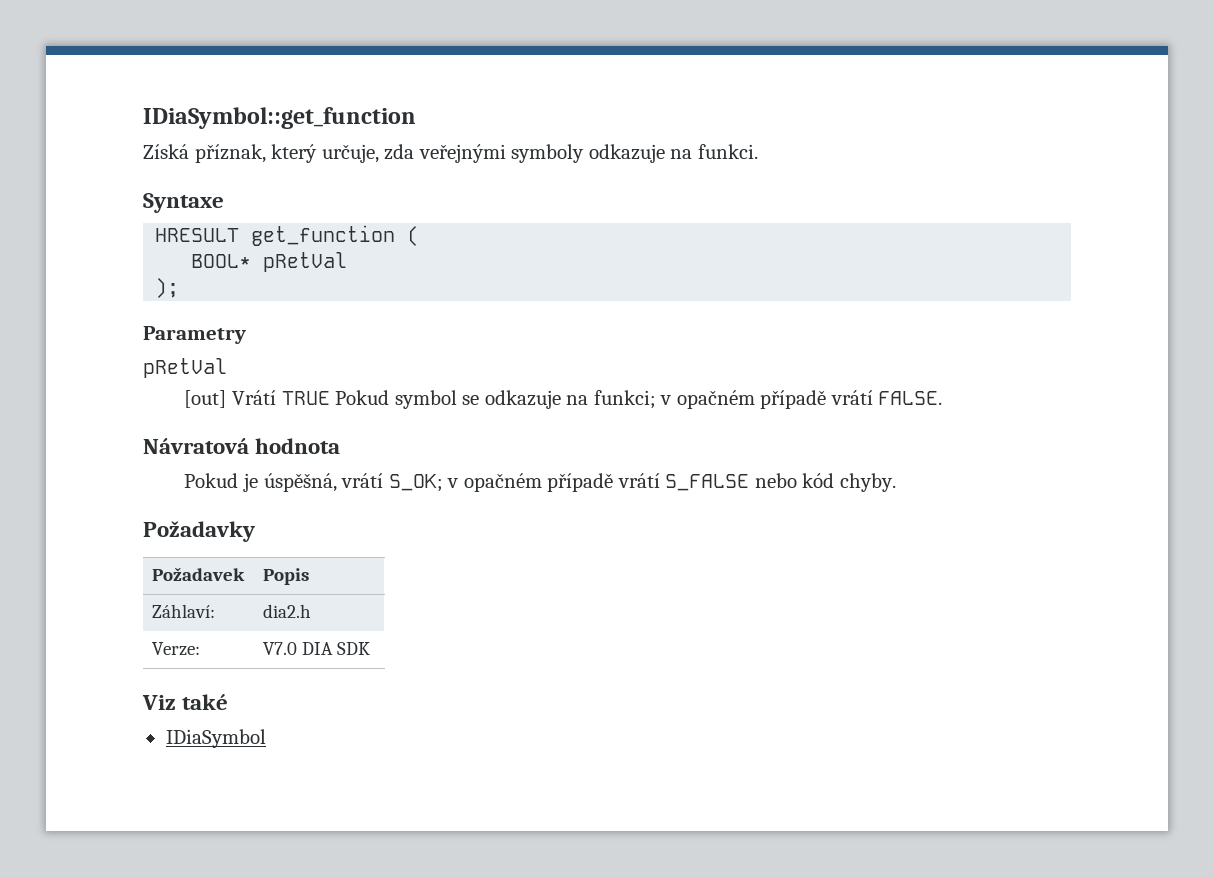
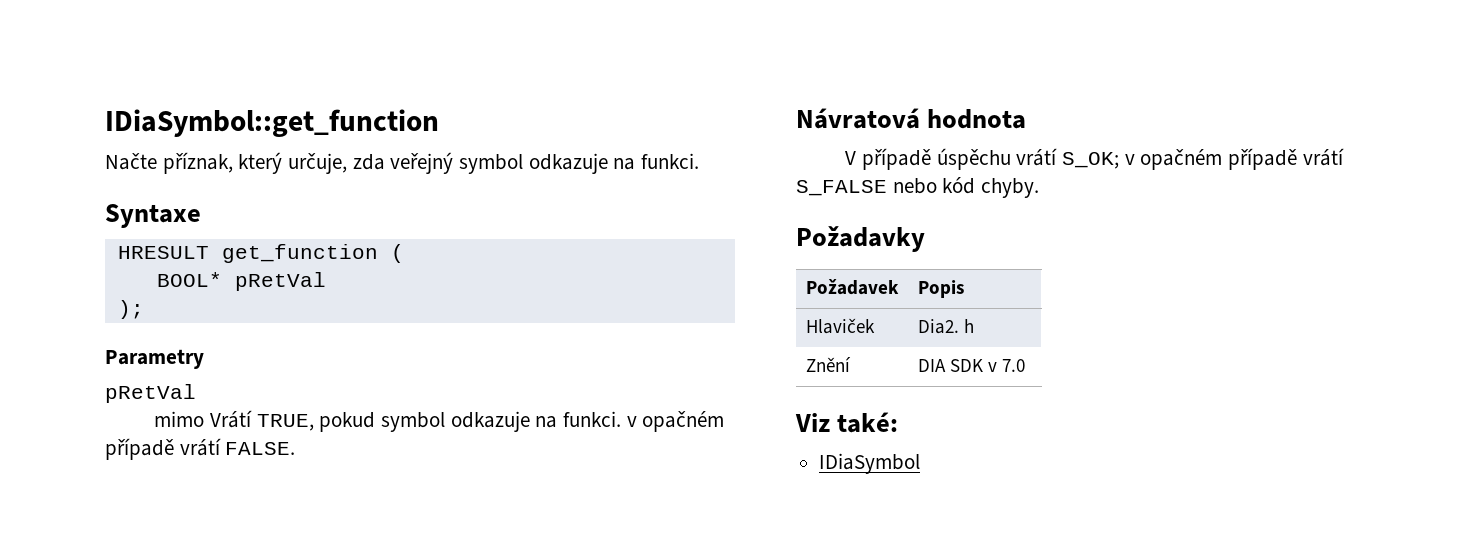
- Získá příznak, který určuje, zda veřejnými symboly odkazuje na funkci.
+ Načte příznak, který určuje, zda veřejný symbol odkazuje na funkci.
- [out] Vrátí TRUE Pokud symbol se odkazuje na funkci; v opačném případě vrátí FALSE.
+ mimo Vrátí TRUE, pokud symbol odkazuje na funkci. v opačném případě vrátí FALSE.
- Pokud je úspěšná, vrátí S_OK; v opačném případě vrátí S_FALSE nebo kód chyby.
+ V případě úspěchu vrátí S_OK; v opačném případě vrátí S_FALSE nebo kód chyby.
- Záhlaví: | dia2.h
- Verze: | V7.0 DIA SDK
+ Hlaviček | Dia2. h
+ Znění | DIA SDK v 7.0
- Viz také
+ Viz také:

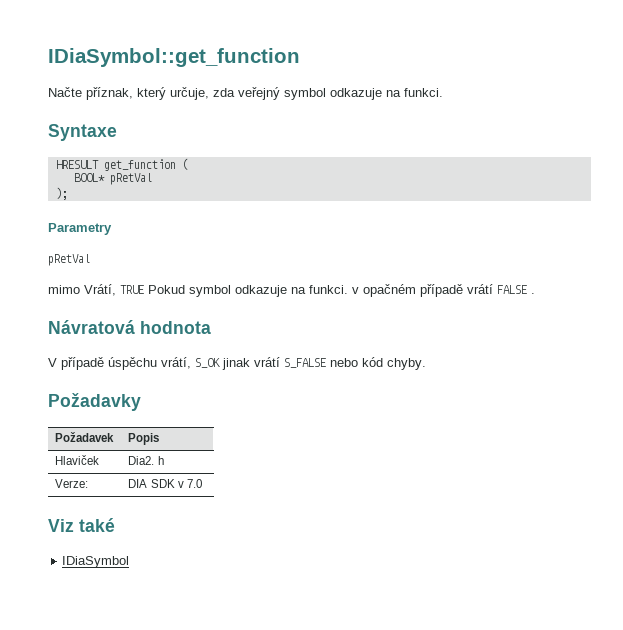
- mimo Vrátí TRUE, pokud symbol odkazuje na funkci. v opačném případě vrátí FALSE.
+ mimo Vrátí, TRUE Pokud symbol odkazuje na funkci. v opačném případě vrátí FALSE .
- V případě úspěchu vrátí S_OK; v opačném případě vrátí S_FALSE nebo kód chyby.
+ V případě úspěchu vrátí, S_OK jinak vrátí S_FALSE nebo kód chyby.
- Znění | DIA SDK v 7.0
+ Verze: | DIA SDK v 7.0
- Viz také:
+ Viz také

